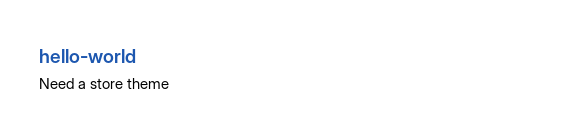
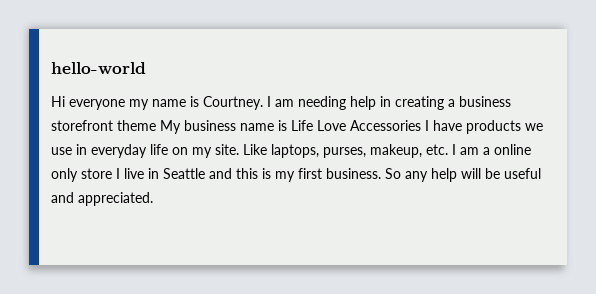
- Need a store theme
+ Hi everyone my name is Courtney. I am needing help in creating a business storefront theme My business name is Life Love Accessories I have products we use in everyday life on my site. Like laptops, purses, makeup, etc. I am a online only store I live in Seattle and this is my first business. So any help will be useful and appreciated.

